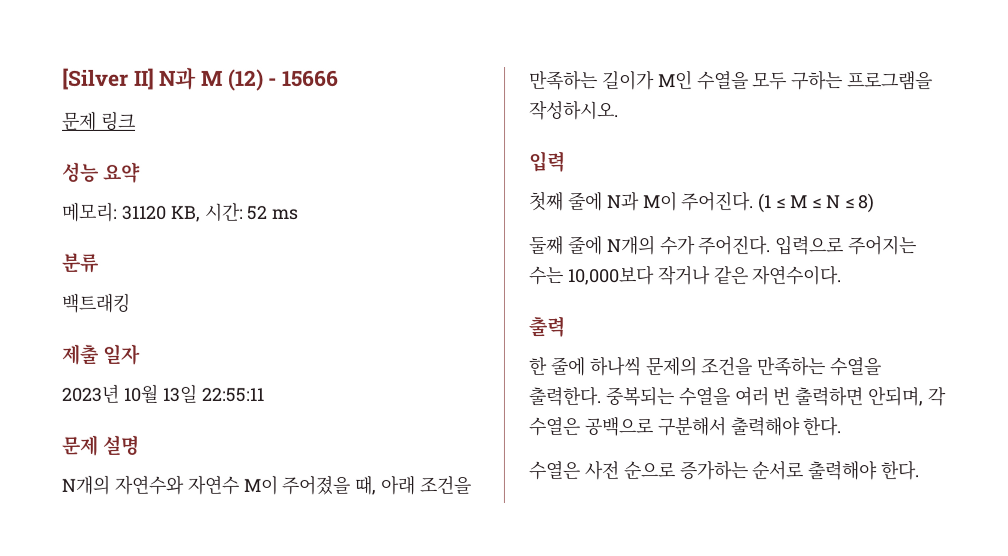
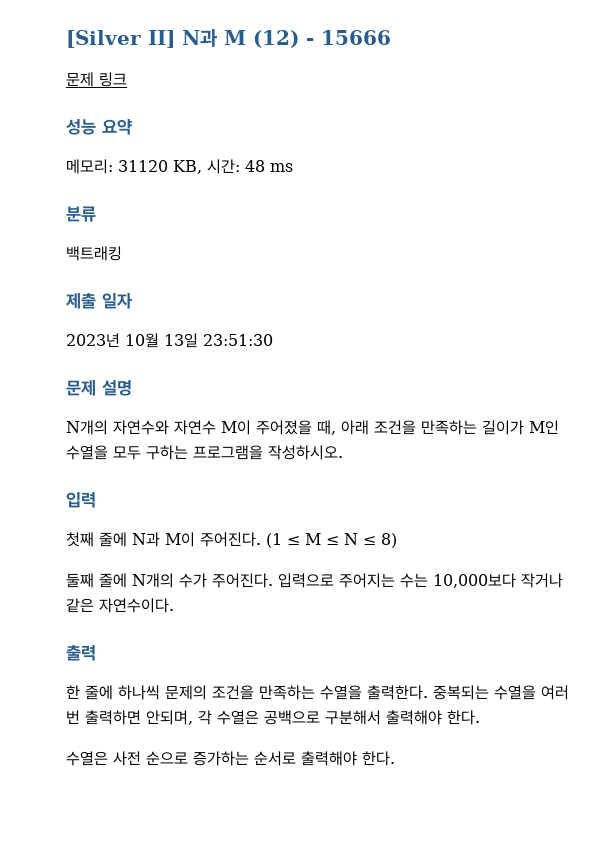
- 메모리: 31120 KB, 시간: 52 ms
+ 메모리: 31120 KB, 시간: 48 ms
- 2023년 10월 13일 22:55:11
+ 2023년 10월 13일 23:51:30

